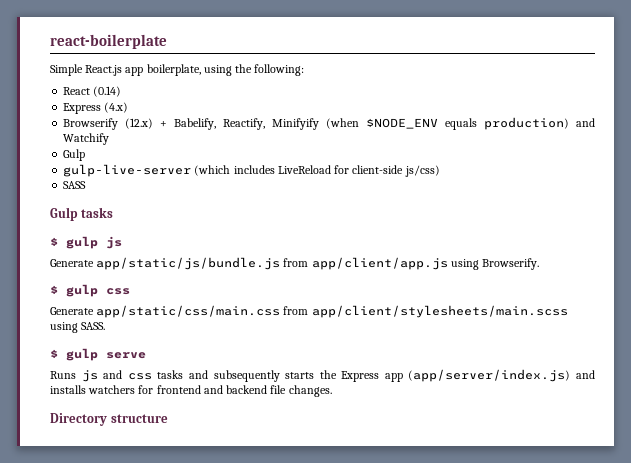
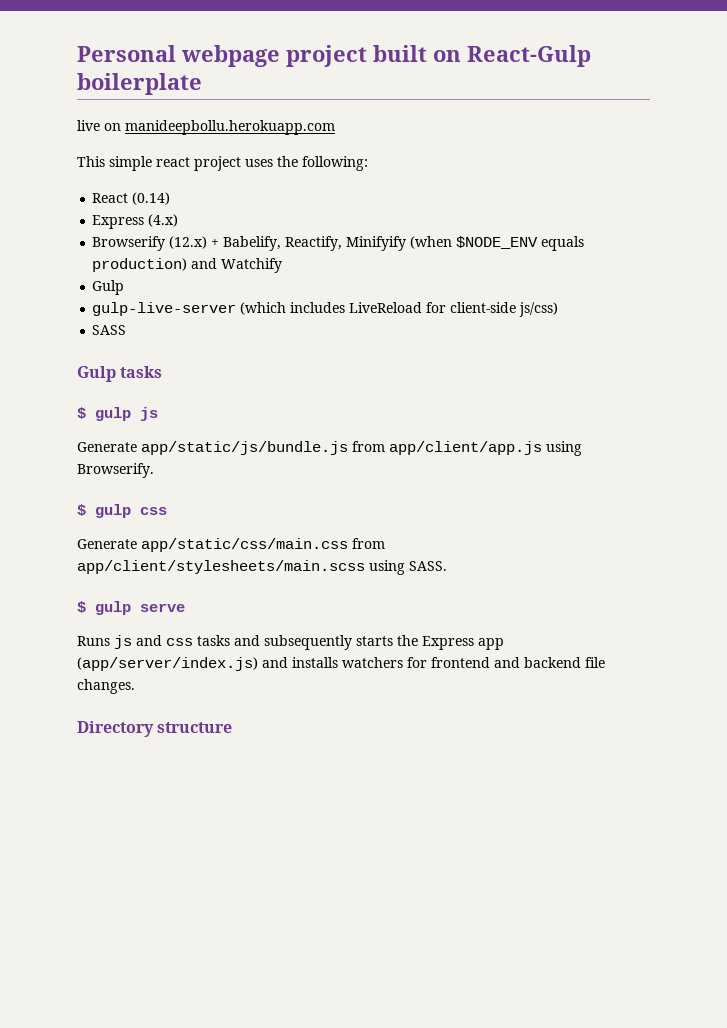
- react-boilerplate
- Simple React.js app boilerplate, using the following:
+ Personal webpage project built on React-Gulp boilerplate
+ live on manideepbollu.herokuapp.com
+ This simple react project uses the following:

